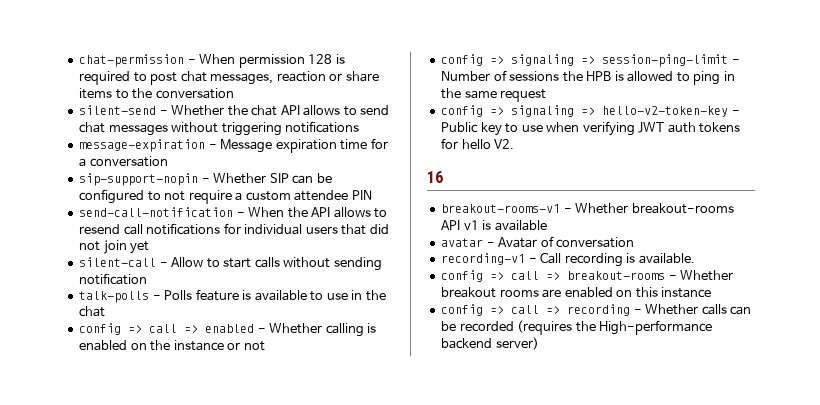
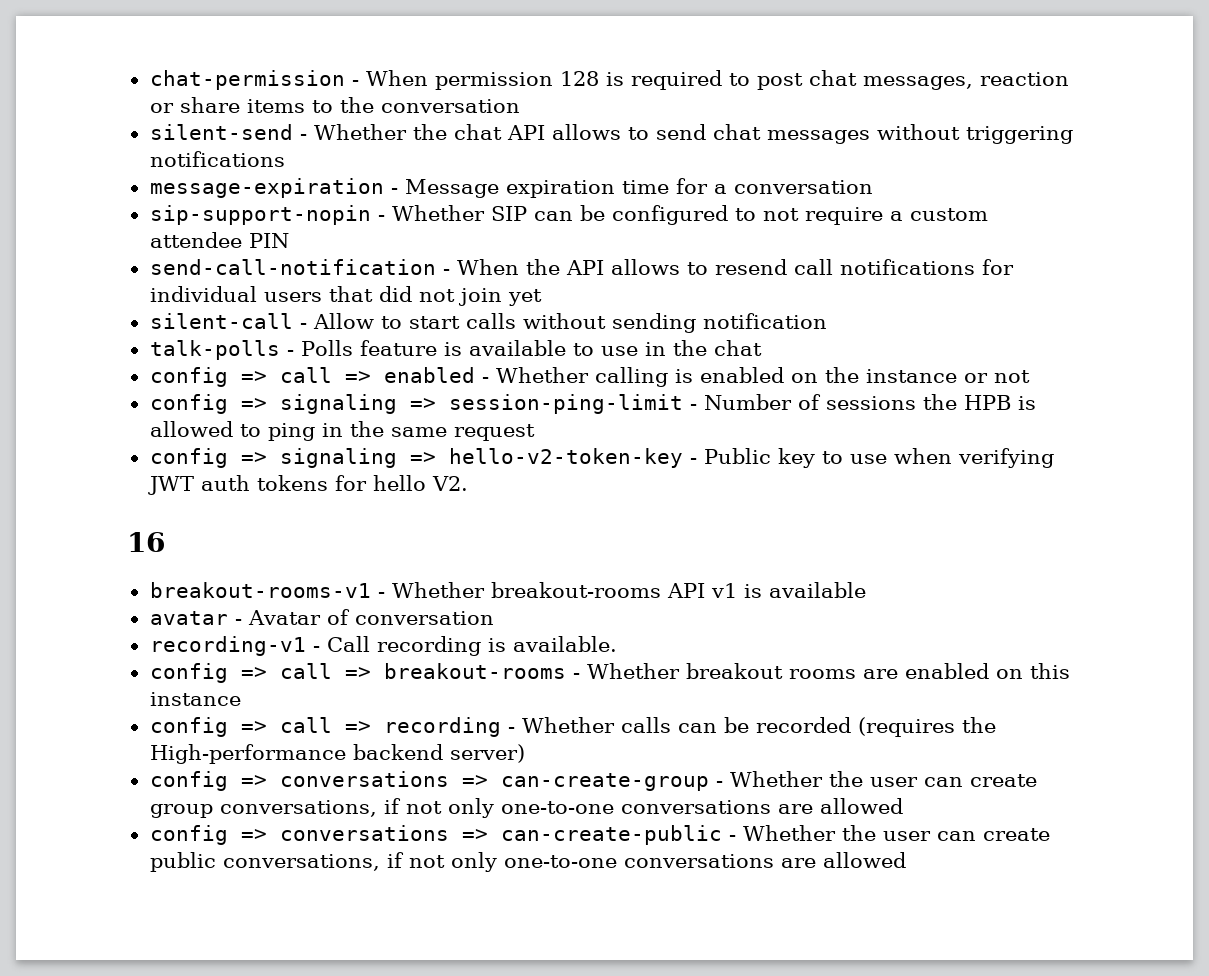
+ config => conversations => can-create-group - Whether the user can create group conversations, if not only one-to-one conversations are allowed
+ config => conversations => can-create-public - Whether the user can create public conversations, if not only one-to-one conversations are allowed

